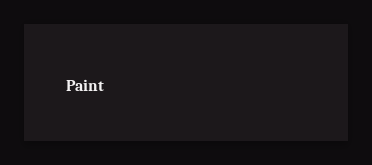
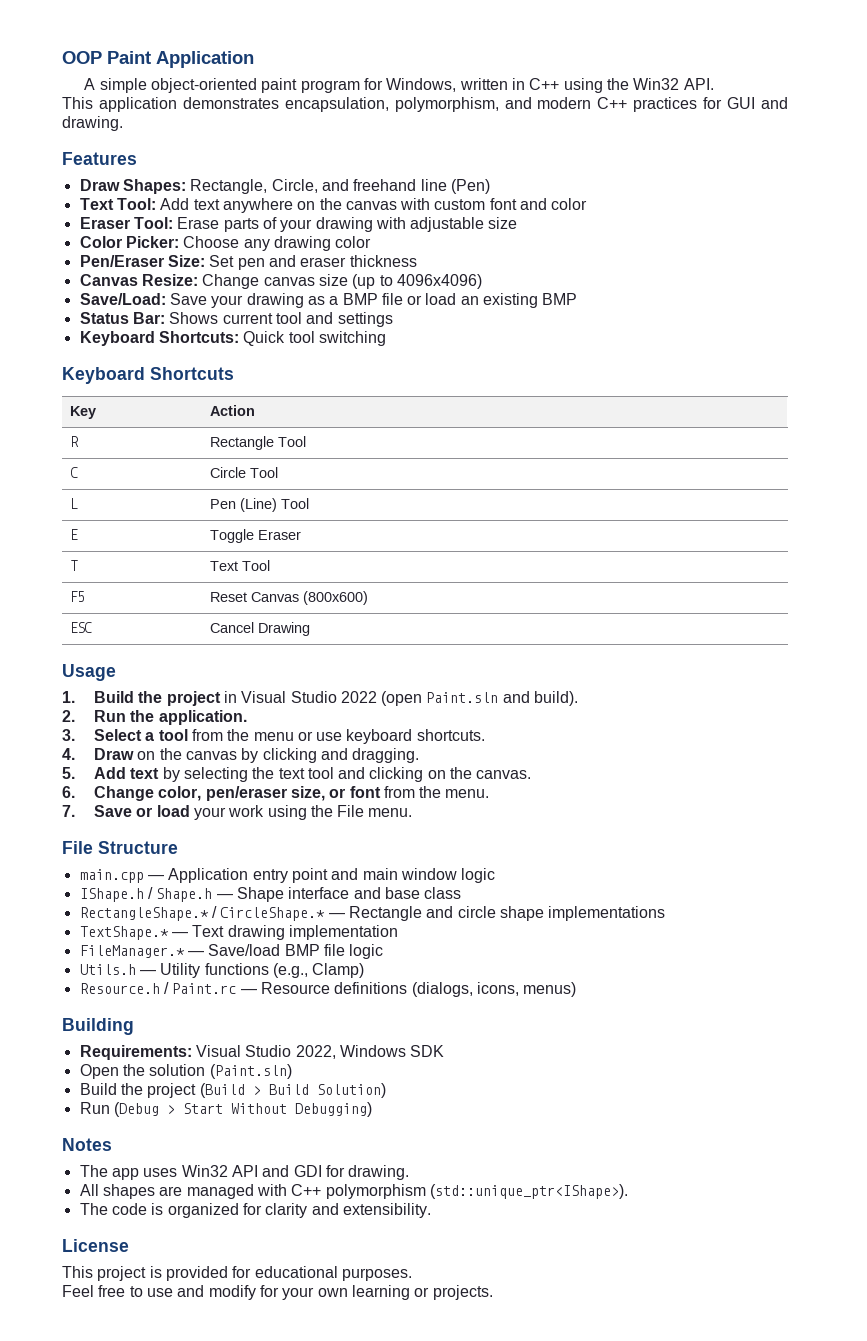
- Paint
+ OOP Paint Application
+ A simple object-oriented paint program for Windows, written in C++ using the Win32 API.
+ This application demonstrates encapsulation, polymorphism, and modern C++ practices for GUI and drawing.
+ Features
+ Draw Shapes: Rectangle, Circle, and freehand line (Pen)
+ Text Tool: Add text anywhere on the canvas with custom font and color
+ Eraser Tool: Erase parts of your drawing with adjustable size
+ Color Picker: Choose any drawing color
+ Pen/Eraser Size: Set pen and eraser thickness
+ Canvas Resize: Change canvas size (up to 4096x4096)
+ Save/Load: Save your drawing as a BMP file or load an existing BMP
+ Status Bar: Shows current tool and settings
+ Keyboard Shortcuts: Quick tool switching
+ Keyboard Shortcuts
+ Key | Action
+ R | Rectangle Tool
+ C | Circle Tool
+ L | Pen (Line) Tool
+ E | Toggle Eraser
+ T | Text Tool
+ F5 | Reset Canvas (800x600)
+ ESC | Cancel Drawing
+ Usage
+ 1. Build the project in Visual Studio 2022 (open Paint.sln and build).
+ 2. Run the application.
+ 3. Select a tool from the menu or use keyboard shortcuts.
+ 4. Draw on the canvas by clicking and dragging.
+ 5. Add text by selecting the text tool and clicking on the canvas.
+ 6. Change color, pen/eraser size, or font from the menu.
+ 7. Save or load your work using the File menu.
+ File Structure
+ main.cpp — Application entry point and main window logic
+ IShape.h / Shape.h — Shape interface and base class
+ RectangleShape.* / CircleShape.* — Rectangle and circle shape implementations
+ TextShape.* — Text drawing implementation
+ FileManager.* — Save/load BMP file logic
+ Utils.h — Utility functions (e.g., Clamp)
+ Resource.h / Paint.rc — Resource definitions (dialogs, icons, menus)
+ Building
+ Requirements: Visual Studio 2022, Windows SDK
+ Open the solution (Paint.sln)
+ Build the project (Build > Build Solution)
+ Run (Debug > Start Without Debugging)
+ Notes
+ The app uses Win32 API and GDI for drawing.
+ All shapes are managed with C++ polymorphism (std::unique_ptr<IShape>).
+ The code is organized for clarity and extensibility.
+ License
+ This project is provided for educational purposes.
+ Feel free to use and modify for your own learning or projects.

